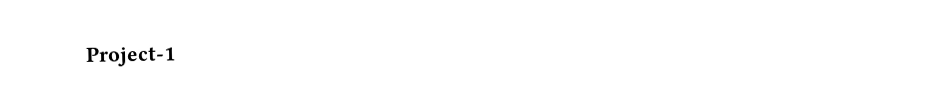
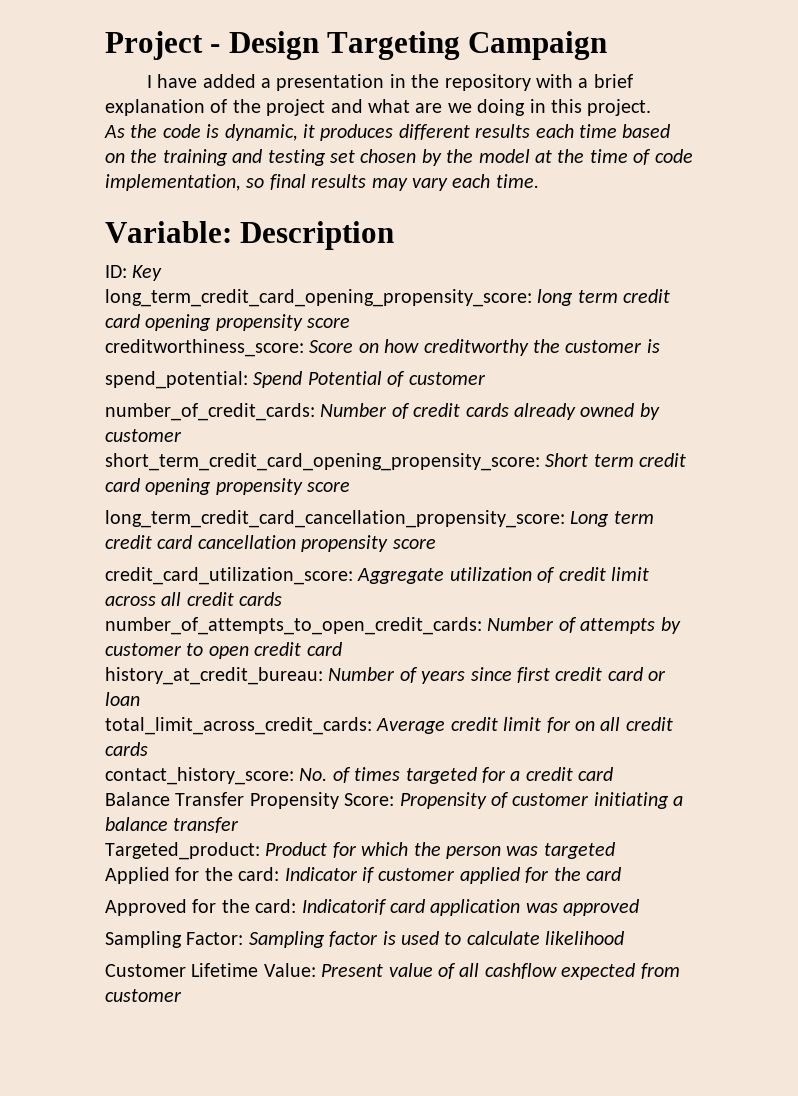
- Project-1
+ Project - Design Targeting Campaign
+ I have added a presentation in the repository with a brief explanation of the project and what are we doing in this project.
+ As the code is dynamic, it produces different results each time based on the training and testing set chosen by the model at the time of code implementation, so final results may vary each time.
+ Variable: Description
+ ID: Key
+ long_term_credit_card_opening_propensity_score: long term credit card opening propensity score
+ creditworthiness_score: Score on how creditworthy the customer is
+ spend_potential: Spend Potential of customer
+ number_of_credit_cards: Number of credit cards already owned by customer
+ short_term_credit_card_opening_propensity_score: Short term credit card opening propensity score
+ long_term_credit_card_cancellation_propensity_score: Long term credit card cancellation propensity score
+ credit_card_utilization_score: Aggregate utilization of credit limit across all credit cards
+ number_of_attempts_to_open_credit_cards: Number of attempts by customer to open credit card
+ history_at_credit_bureau: Number of years since first credit card or loan
+ total_limit_across_credit_cards: Average credit limit for on all credit cards
+ contact_history_score: No. of times targeted for a credit card
+ Balance Transfer Propensity Score: Propensity of customer initiating a balance transfer
+ Targeted_product: Product for which the person was targeted
+ Applied for the card: Indicator if customer applied for the card
+ Approved for the card: Indicatorif card application was approved
+ Sampling Factor: Sampling factor is used to calculate likelihood
+ Customer Lifetime Value: Present value of all cashflow expected from customer

